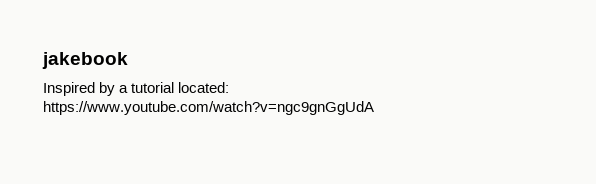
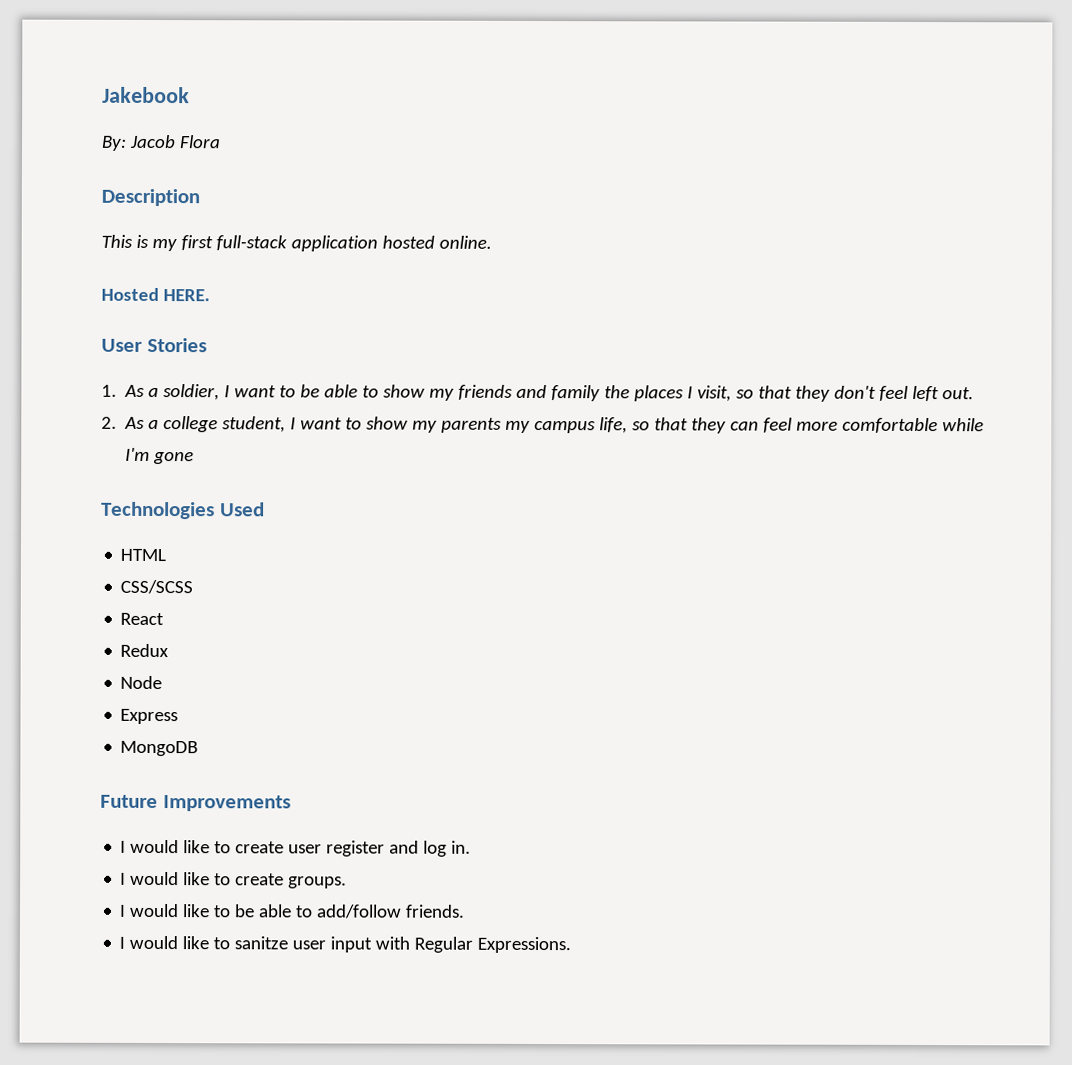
- jakebook
- Inspired by a tutorial located: https://www.youtube.com/watch?v=ngc9gnGgUdA
+ Jakebook
+ By: Jacob Flora
+ Description
+ This is my first full-stack application hosted online.
+ Hosted HERE.
+ User Stories
+ 1. As a soldier, I want to be able to show my friends and family the places I visit, so that they don't feel left out.
+ 2. As a college student, I want to show my parents my campus life, so that they can feel more comfortable while I'm gone
+ Technologies Used
+ HTML
+ CSS/SCSS
+ React
+ Redux
+ Node
+ Express
+ MongoDB
+ Future Improvements
+ I would like to create user register and log in.
+ I would like to create groups.
+ I would like to be able to add/follow friends.
+ I would like to sanitze user input with Regular Expressions.

